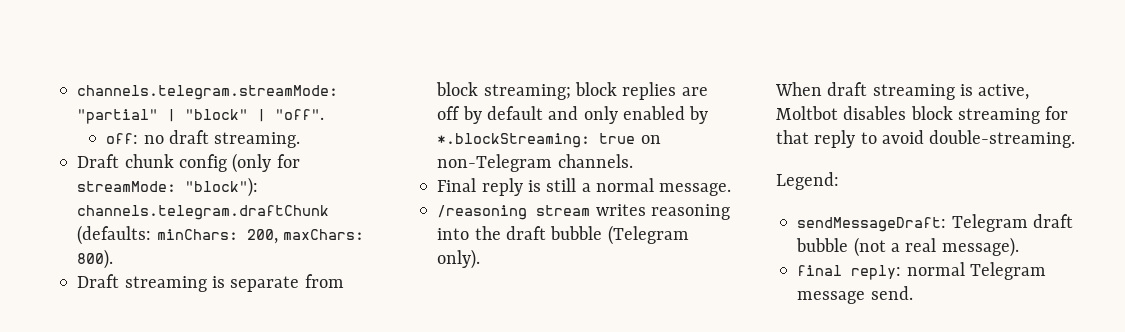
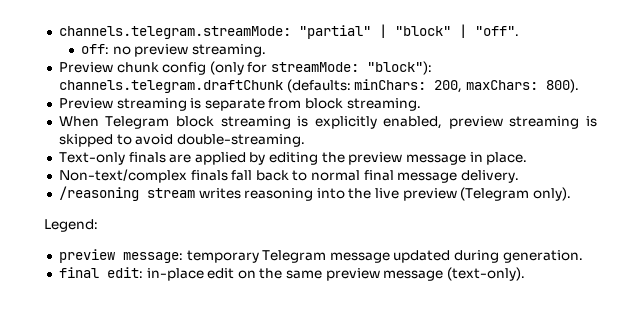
- off: no draft streaming.
- Draft chunk config (only for streamMode: "block"): channels.telegram.draftChunk (defaults: minChars: 200, maxChars: 800).
+ off: no preview streaming.
+ Preview chunk config (only for streamMode: "block"): channels.telegram.draftChunk (defaults: minChars: 200, maxChars: 800).
- Draft streaming is separate from block streaming; block replies are off by default and only enabled by *.blockStreaming: true on non-Telegram channels.
- Final reply is still a normal message.
+ Preview streaming is separate from block streaming.
+ When Telegram block streaming is explicitly enabled, preview streaming is skipped to avoid double-streaming.
+ Text-only finals are applied by editing the preview message in place.
+ Non-text/complex finals fall back to normal final message delivery.
- /reasoning stream writes reasoning into the draft bubble (Telegram only).
+ /reasoning stream writes reasoning into the live preview (Telegram only).
- When draft streaming is active, Moltbot disables block streaming for that reply to avoid double-streaming.
  Legend:
- sendMessageDraft: Telegram draft bubble (not a real message).
- final reply: normal Telegram message send.
+ preview message: temporary Telegram message updated during generation.
+ final edit: in-place edit on the same preview message (text-only).

